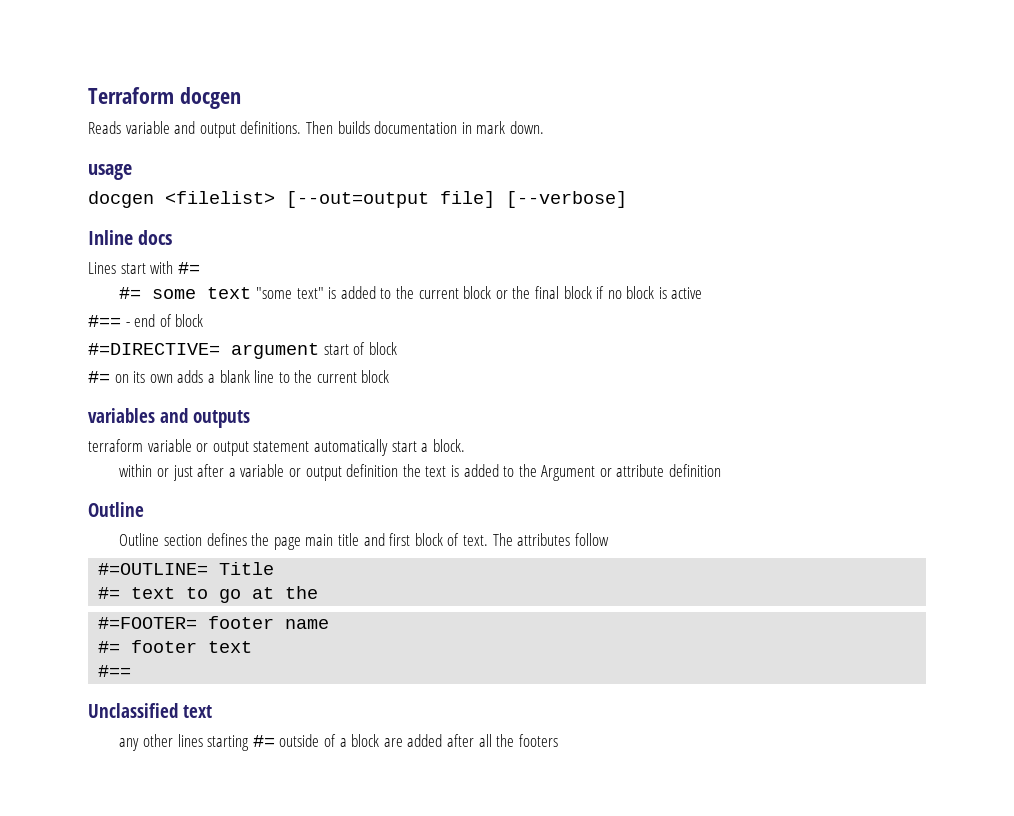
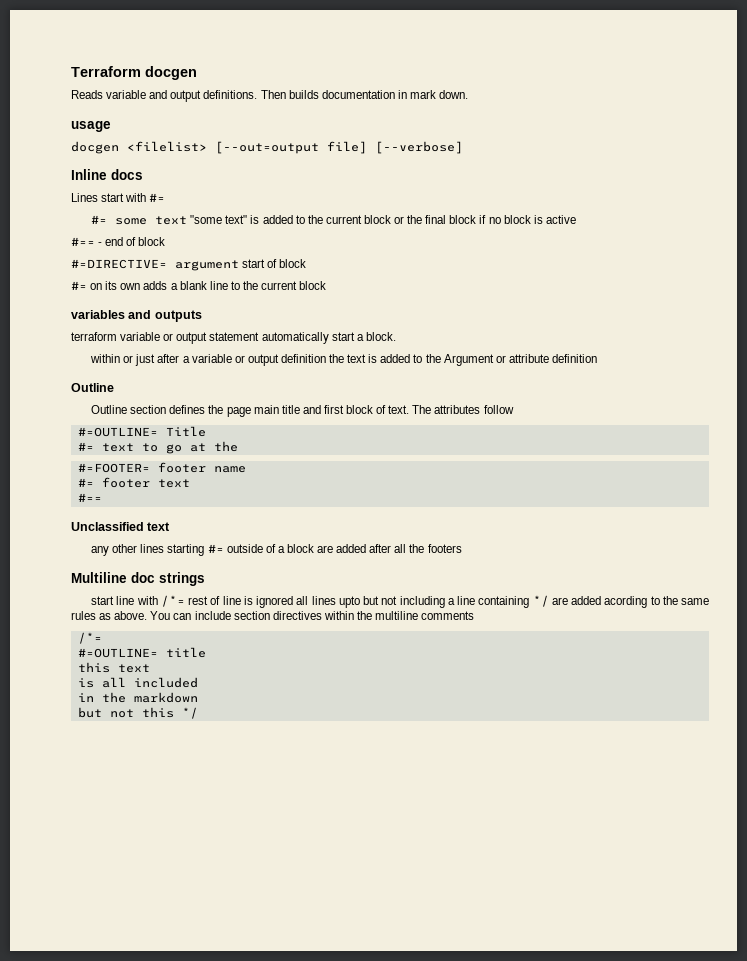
+ Multiline doc strings
+ start line with /*= rest of line is ignored all lines upto but not including a line containing */ are added acording to the same rules as above. You can include section directives within the multiline comments
+ /*=
+ #=OUTLINE= title
+ this text
+ is all included
+ in the markdown
+ but not this */

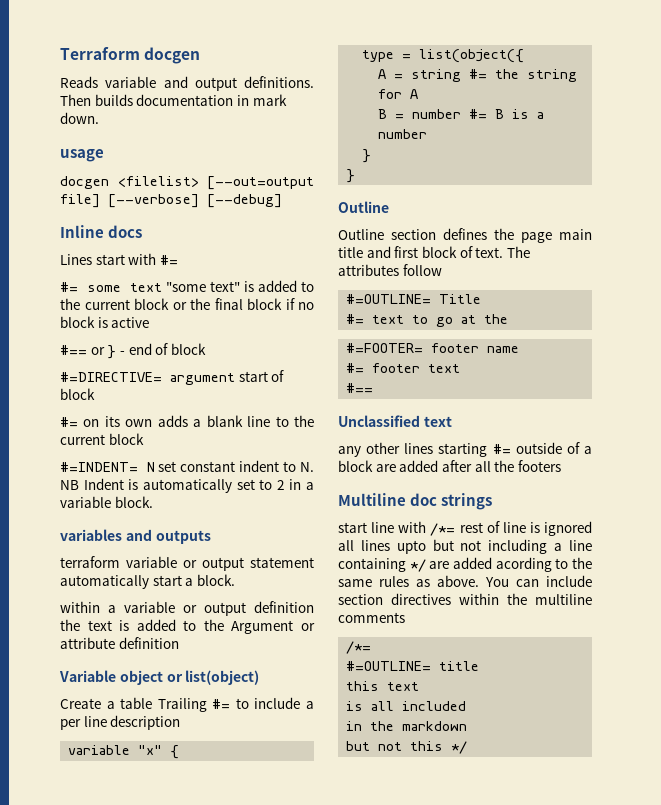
- docgen <filelist> [--out=output file] [--verbose]
+ docgen <filelist> [--out=output file] [--verbose] [--debug]
- #== - end of block
+ #== or } - end of block
+ #=INDENT= N set constant indent to N. NB Indent is automatically set to 2 in a variable block.
- within or just after a variable or output definition the text is added to the Argument or attribute definition
+ within a variable or output definition the text is added to the Argument or attribute definition
+ Variable object or list(object)
+ Create a table Trailing #= to include a per line description
+ variable "x" {
+ type = list(object({
+ A = string #= the string for A
+ B = number #= B is a number
+ }
+ }

